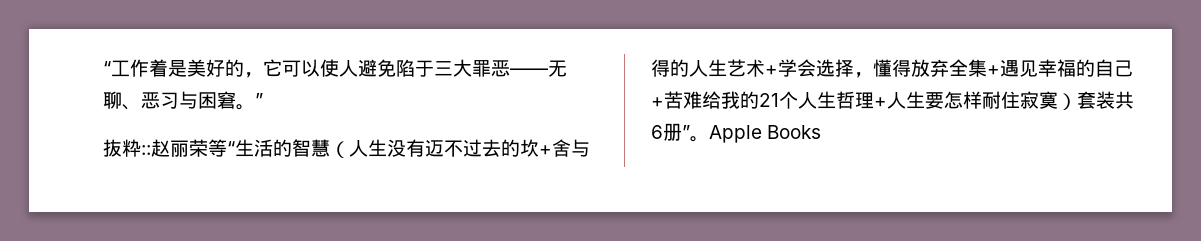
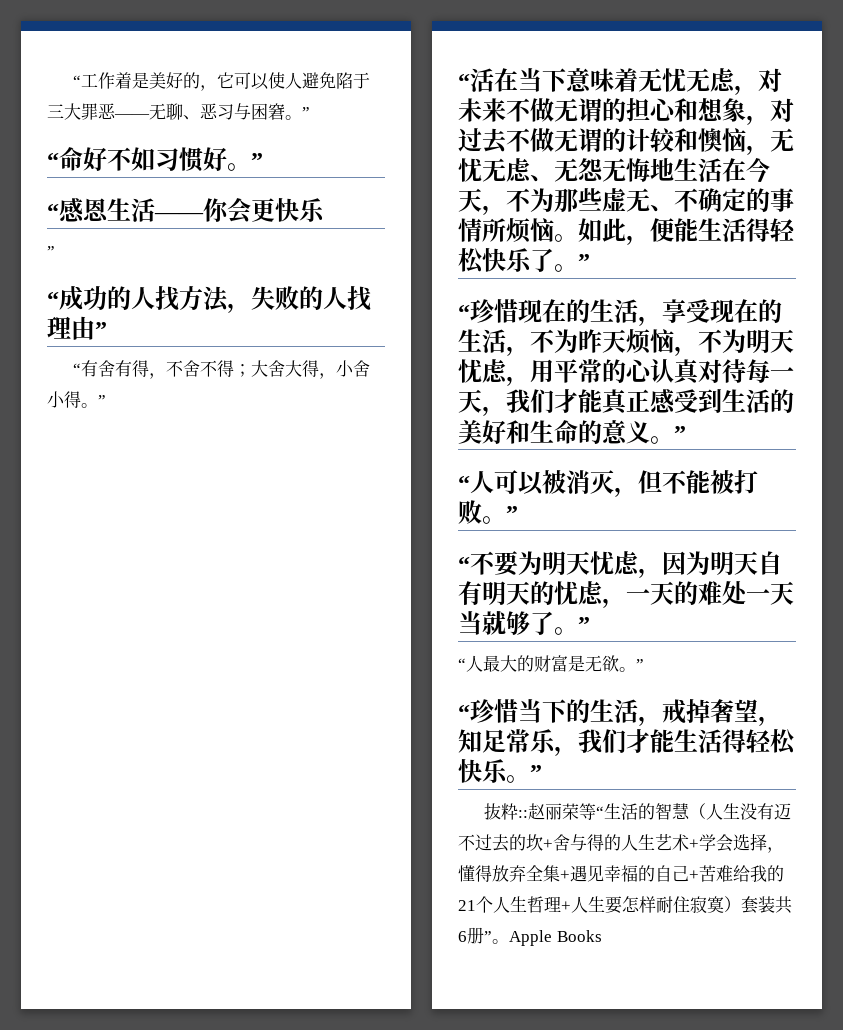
+ “命好不如习惯好。”
+ “感恩生活——你会更快乐
+ ”
+ “成功的人找方法，失败的人找理由”
+ “有舍有得，不舍不得；大舍大得，小舍小得。”
+ “活在当下意味着无忧无虑，对未来不做无谓的担心和想象，对过去不做无谓的计较和懊恼，无忧无虑、无怨无悔地生活在今天，不为那些虚无、不确定的事情所烦恼。如此，便能生活得轻松快乐了。”
+ “珍惜现在的生活，享受现在的生活，不为昨天烦恼，不为明天忧虑，用平常的心认真对待每一天，我们才能真正感受到生活的美好和生命的意义。”
+ “人可以被消灭，但不能被打败。”
+ “不要为明天忧虑，因为明天自有明天的忧虑，一天的难处一天当就够了。”
+ “人最大的财富是无欲。”
+ “珍惜当下的生活，戒掉奢望，知足常乐，我们才能生活得轻松快乐。”

